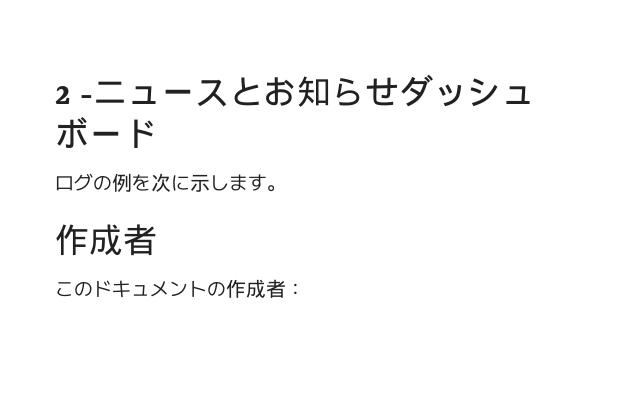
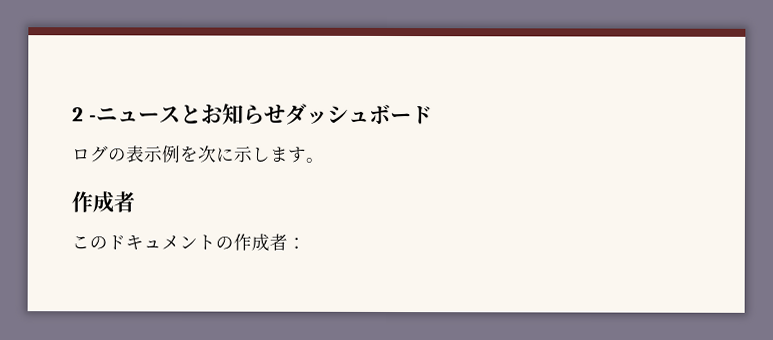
- ログの例を次に示します。
+ ログの表示例を次に示します。

